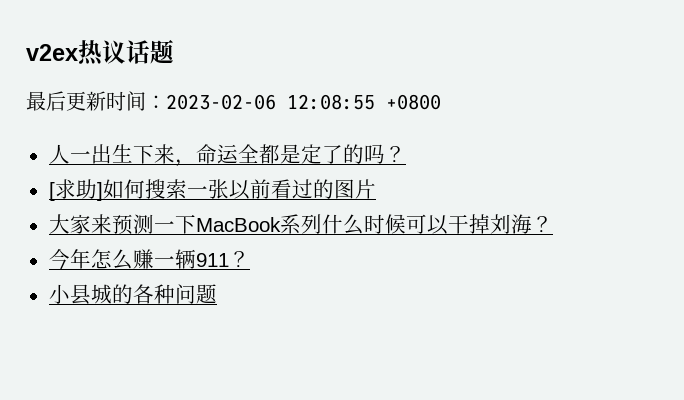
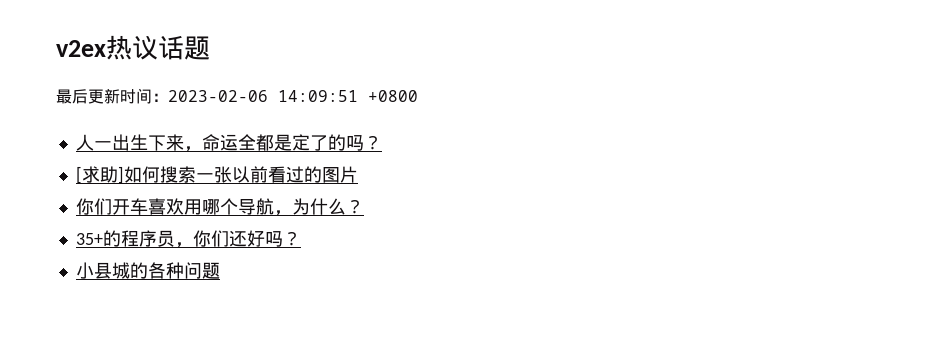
- 最后更新时间：2023-02-06 12:08:55 +0800
+ 最后更新时间：2023-02-06 14:09:51 +0800
- 大家来预测一下MacBook系列什么时候可以干掉刘海？
- 今年怎么赚一辆911？
+ 你们开车喜欢用哪个导航，为什么？
+ 35+的程序员，你们还好吗？

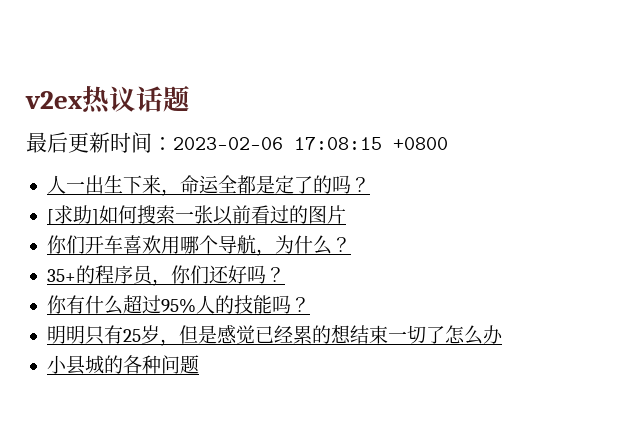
- 最后更新时间：2023-02-06 14:09:51 +0800
+ 最后更新时间：2023-02-06 17:08:15 +0800
+ 你有什么超过95%人的技能吗？
+ 明明只有25岁，但是感觉已经累的想结束一切了怎么办

